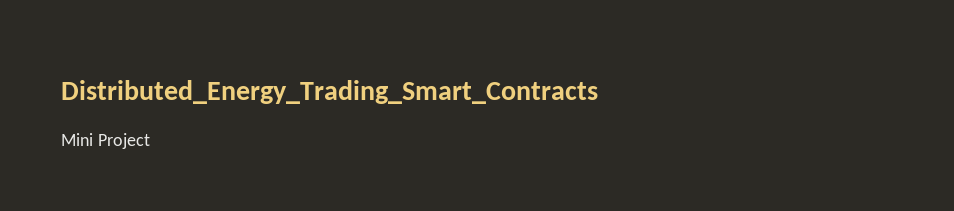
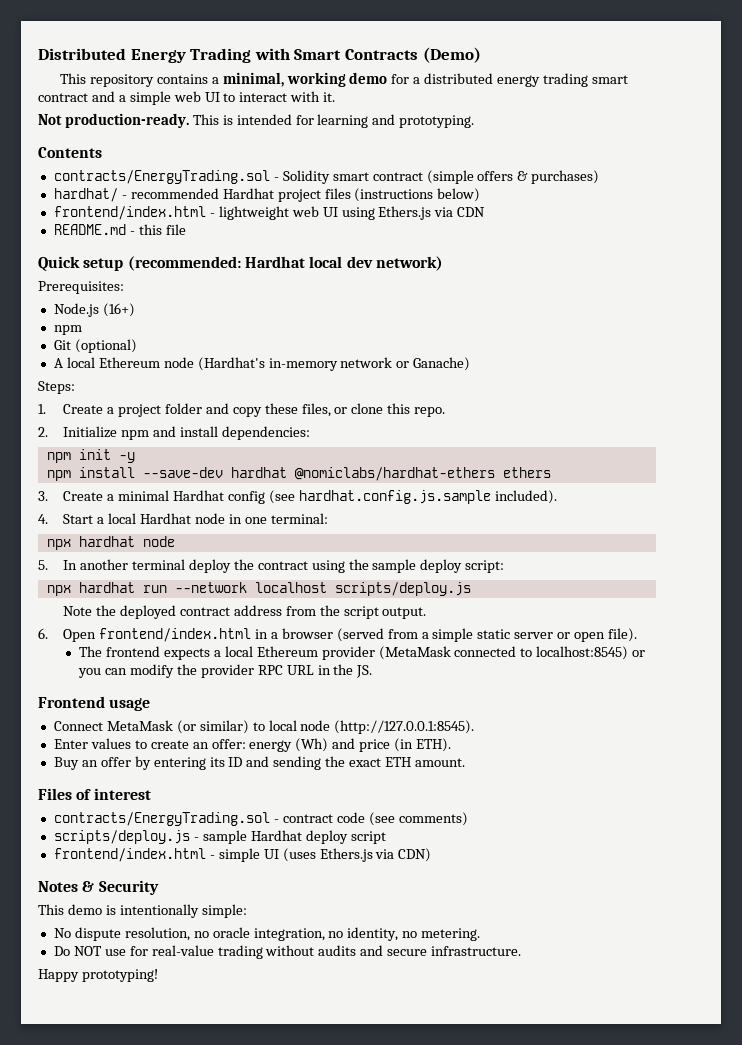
- Distributed_Energy_Trading_Smart_Contracts
- Mini Project
+ Distributed Energy Trading with Smart Contracts (Demo)
+ This repository contains a minimal, working demo for a distributed energy trading smart contract and a simple web UI to interact with it.
+ Not production-ready. This is intended for learning and prototyping.
+ Contents
+ contracts/EnergyTrading.sol - Solidity smart contract (simple offers & purchases)
+ hardhat/ - recommended Hardhat project files (instructions below)
+ frontend/index.html - lightweight web UI using Ethers.js via CDN
+ README.md - this file
+ Quick setup (recommended: Hardhat local dev network)
+ Prerequisites:
+ Node.js (16+)
+ npm
+ Git (optional)
+ A local Ethereum node (Hardhat's in-memory network or Ganache)
+ Steps:
+ 1. Create a project folder and copy these files, or clone this repo.
+ 2. Initialize npm and install dependencies:
+ npm init -y
+ npm install --save-dev hardhat @nomiclabs/hardhat-ethers ethers
+ 3. Create a minimal Hardhat config (see hardhat.config.js.sample included).
+ 4. Start a local Hardhat node in one terminal:
+ npx hardhat node
+ 5. In another terminal deploy the contract using the sample deploy script:
+ npx hardhat run --network localhost scripts/deploy.js
+ Note the deployed contract address from the script output.
+ 6. Open frontend/index.html in a browser (served from a simple static server or open file).
+ The frontend expects a local Ethereum provider (MetaMask connected to localhost:8545) or you can modify the provider RPC URL in the JS.
+ Frontend usage
+ Connect MetaMask (or similar) to local node (http://127.0.0.1:8545).
+ Enter values to create an offer: energy (Wh) and price (in ETH).
+ Buy an offer by entering its ID and sending the exact ETH amount.
+ Files of interest
+ contracts/EnergyTrading.sol - contract code (see comments)
+ scripts/deploy.js - sample Hardhat deploy script
+ frontend/index.html - simple UI (uses Ethers.js via CDN)
+ Notes & Security
+ This demo is intentionally simple:
+ No dispute resolution, no oracle integration, no identity, no metering.
+ Do NOT use for real-value trading without audits and secure infrastructure.
+ Happy prototyping!

